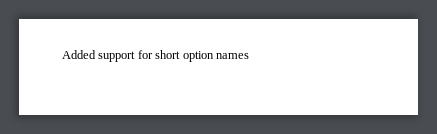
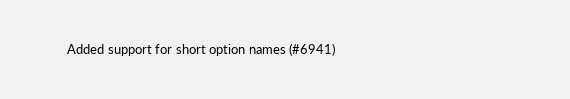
- Added support for short option names
+ Added support for short option names (#6941)

